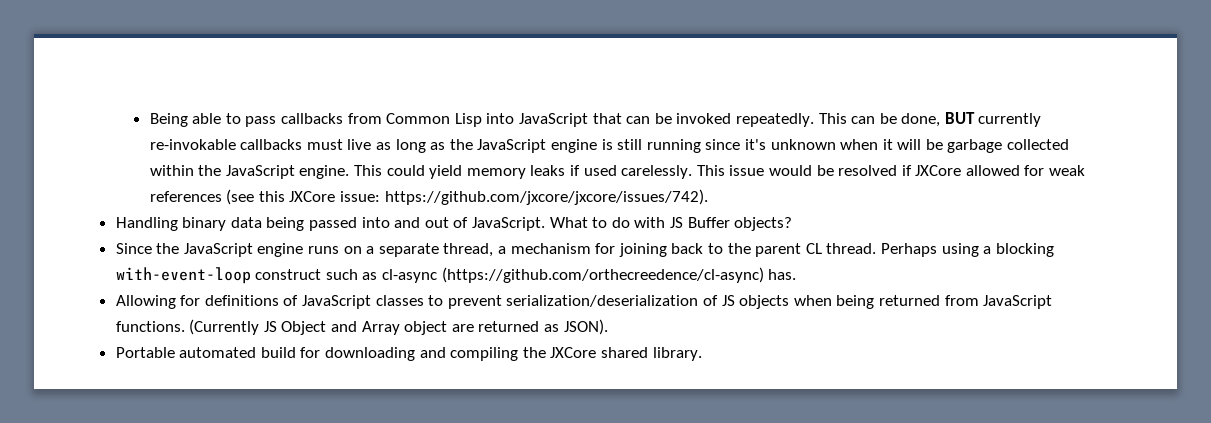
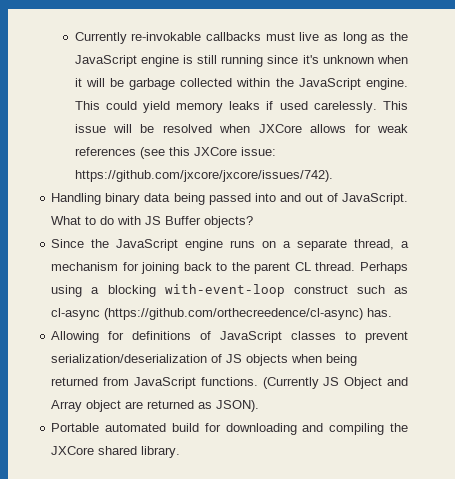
- Being able to pass callbacks from Common Lisp into JavaScript that can be invoked repeatedly. This can be done, BUT currently re-invokable callbacks must live as long as the JavaScript engine is still running since it's unknown when it will be garbage collected within the JavaScript engine.
+ Currently re-invokable callbacks must live as long as the JavaScript engine is still running since it's unknown when it will be garbage collected within the JavaScript engine.
- This issue would be resolved if JXCore allowed for weak references (see this JXCore issue: https://github.com/jxcore/jxcore/issues/742).
+ This issue will be resolved when JXCore allows for weak references (see this JXCore issue: https://github.com/jxcore/jxcore/issues/742).

